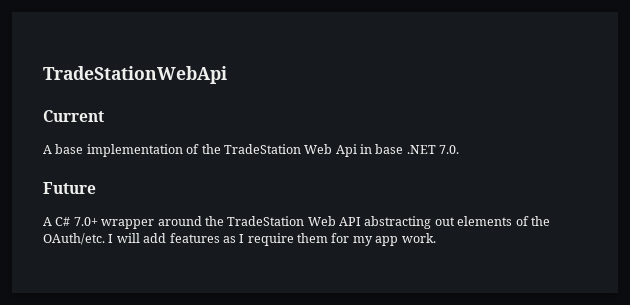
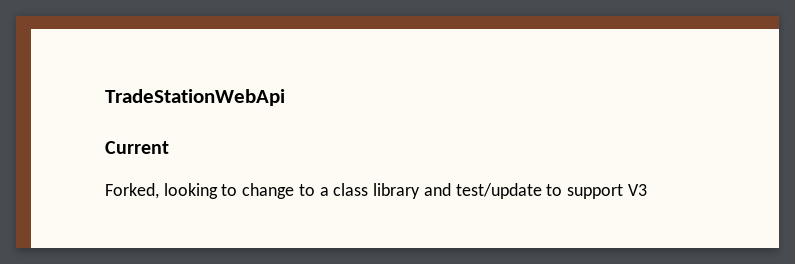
- A base implementation of the TradeStation Web Api in base .NET 7.0.
- Future
- A C# 7.0+ wrapper around the TradeStation Web API abstracting out elements of the OAuth/etc. I will add features as I require them for my app work.
+ Forked, looking to change to a class library and test/update to support V3

